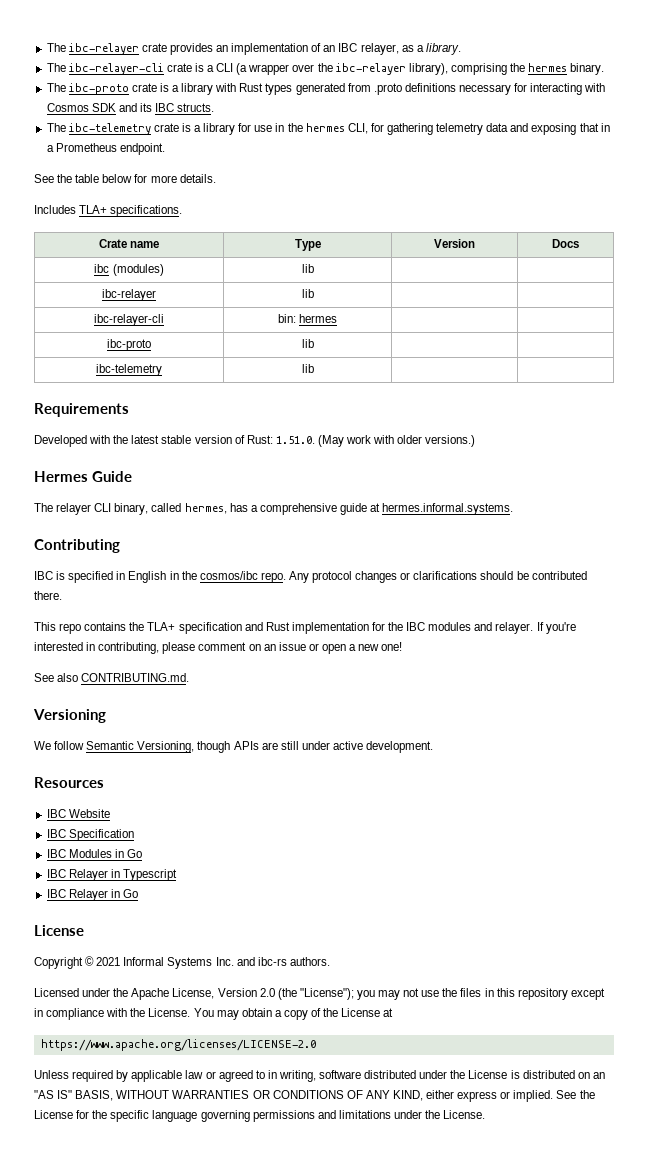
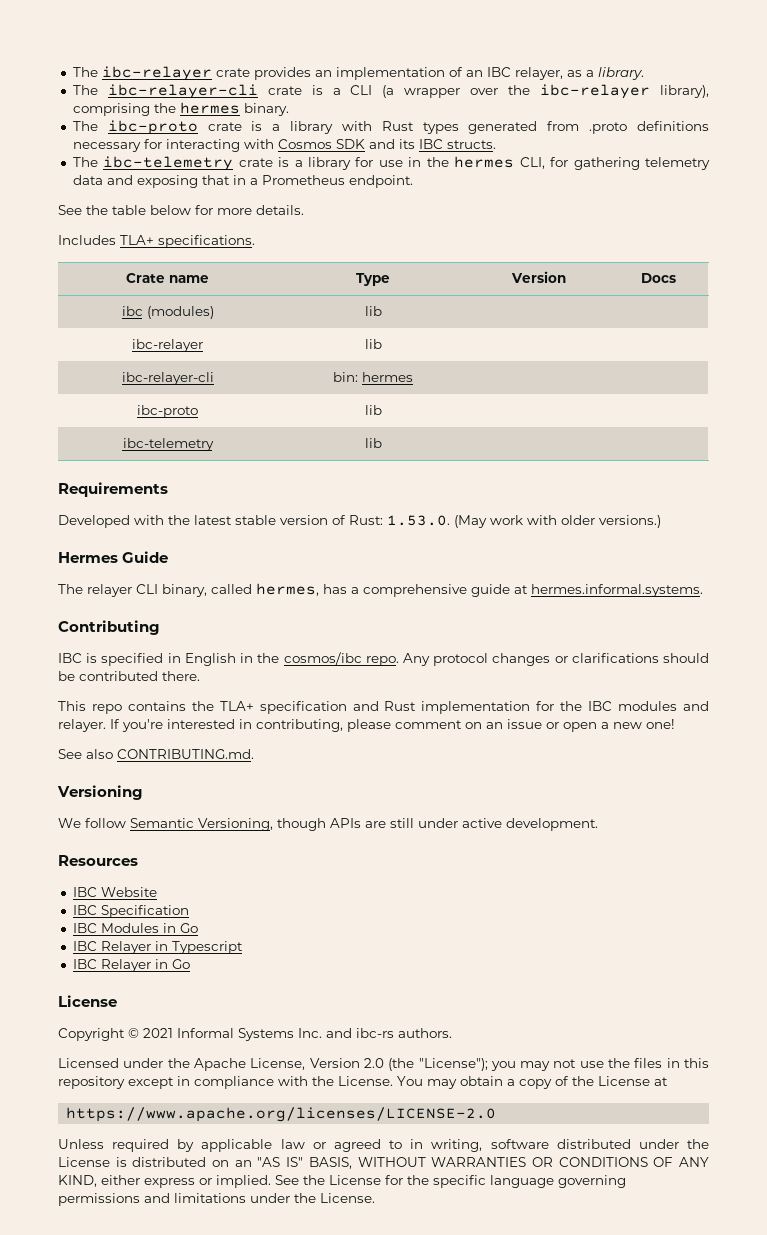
- Developed with the latest stable version of Rust: 1.51.0. (May work with older versions.)
+ Developed with the latest stable version of Rust: 1.53.0. (May work with older versions.)

